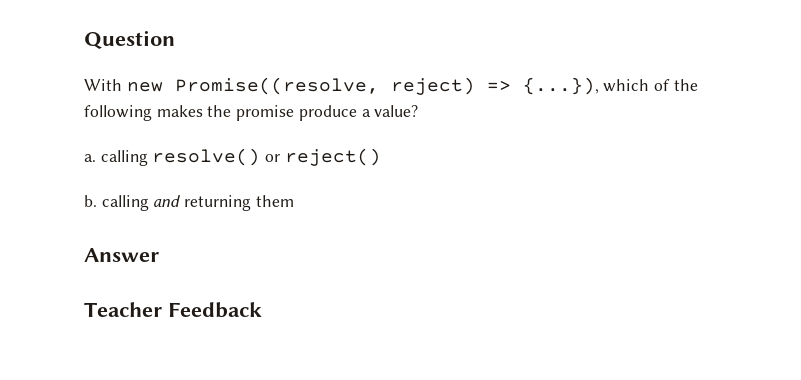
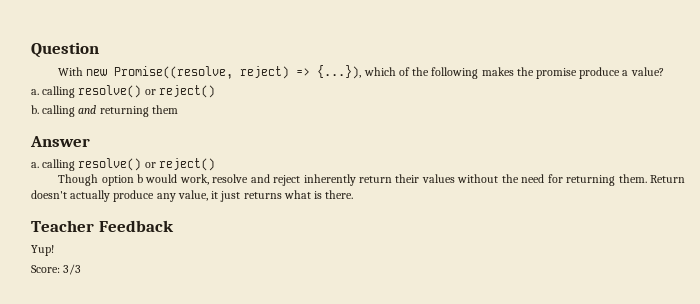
  Answer
+ a. calling resolve() or reject()
+ Though option b would work, resolve and reject inherently return their values without the need for returning them. Return doesn't actually produce any value, it just returns what is there.
+ Yup!
+ Score: 3/3

